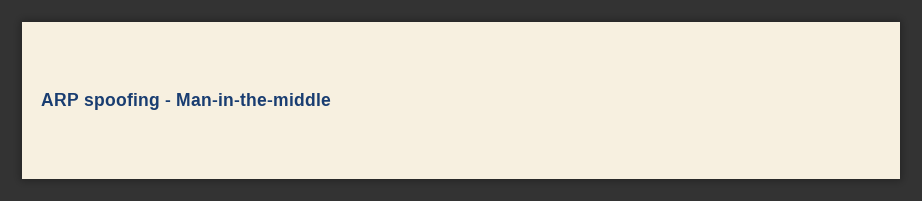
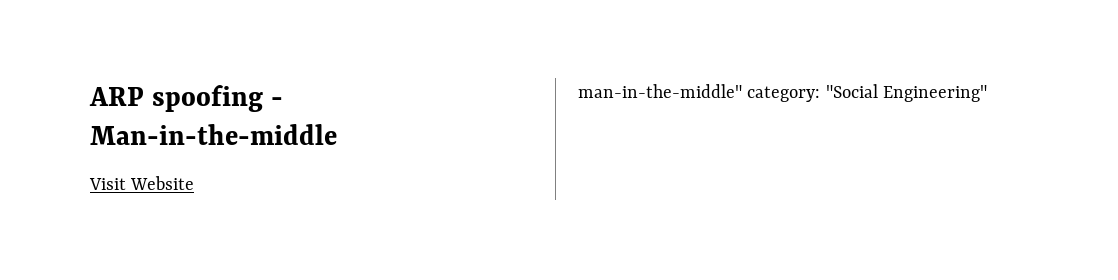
+ Visit Website
+ man-in-the-middle" category: "Social Engineering"

